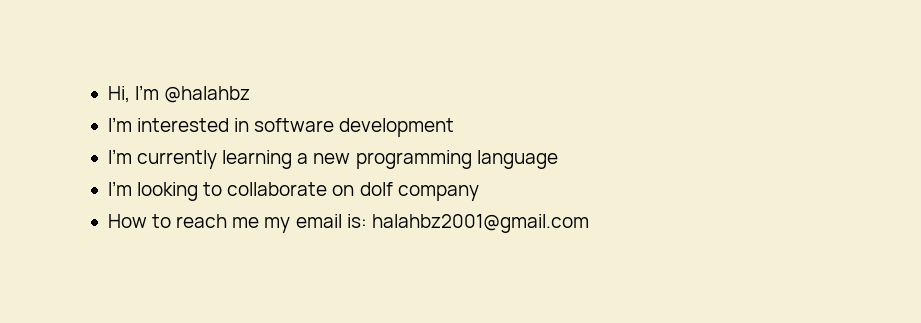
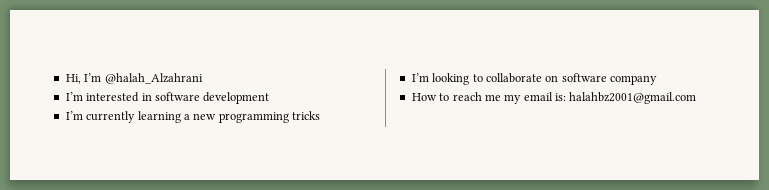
- Hi, I’m @halahbz
+ Hi, I’m @halah_Alzahrani
- I’m currently learning a new programming language
+ I’m currently learning a new programming tricks
- I’m looking to collaborate on dolf company
+ I’m looking to collaborate on software company

